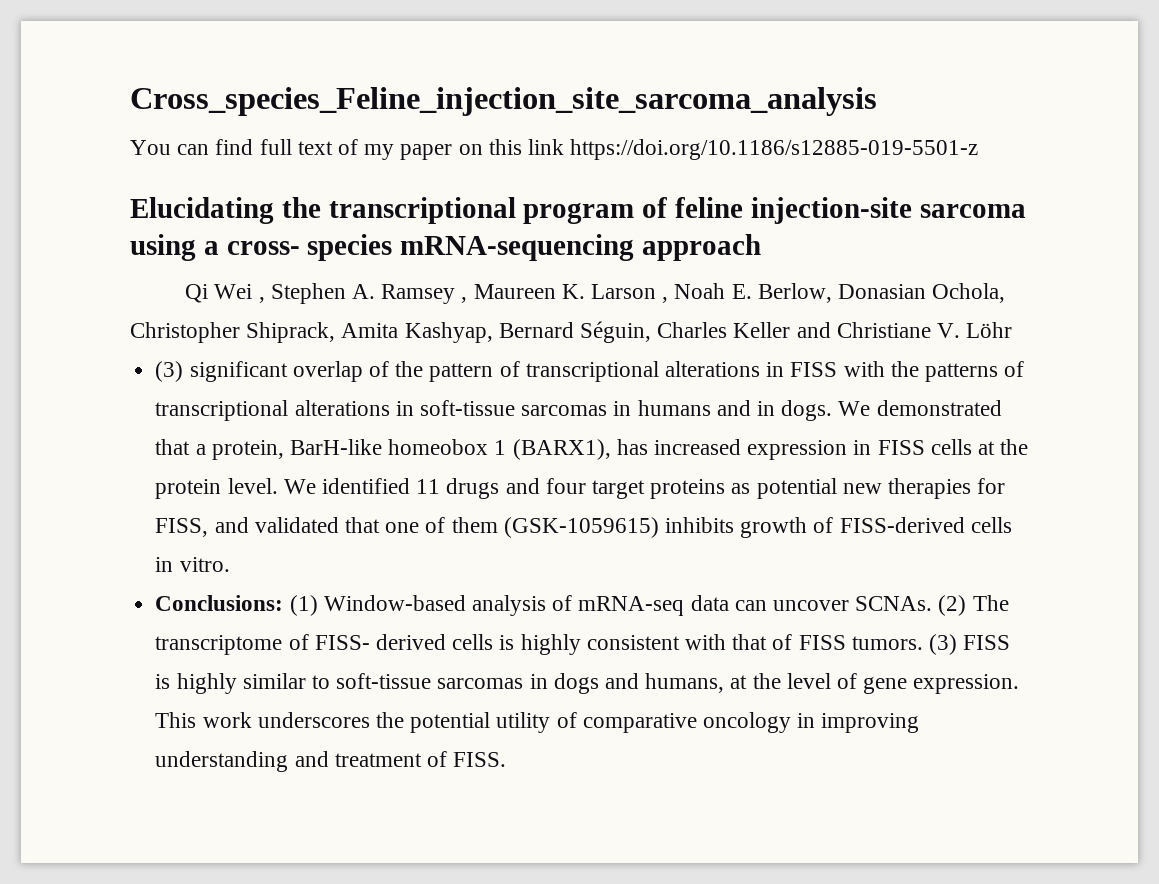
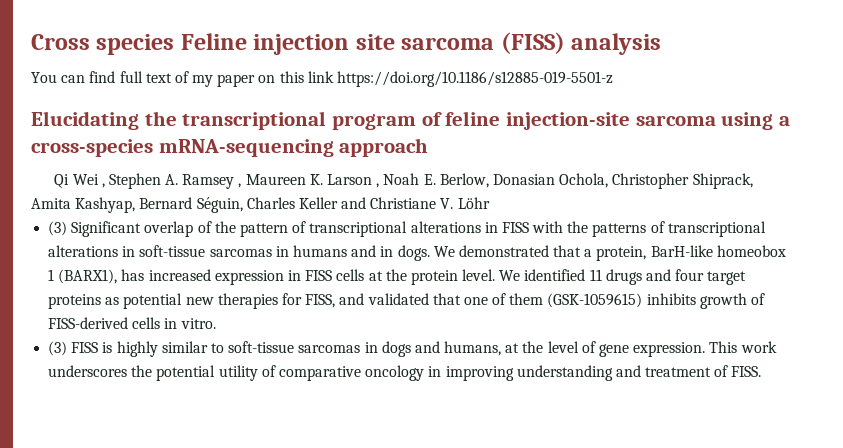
- Cross_species_Feline_injection_site_sarcoma_analysis
+ Cross species Feline injection site sarcoma (FISS) analysis
- Elucidating the transcriptional program of feline injection-site sarcoma using a cross- species mRNA-sequencing approach
+ Elucidating the transcriptional program of feline injection-site sarcoma using a cross-species mRNA-sequencing approach
- (3) significant overlap of the pattern of transcriptional alterations in FISS with the patterns of transcriptional alterations in soft-tissue sarcomas in humans and in dogs.
+ (3) Significant overlap of the pattern of transcriptional alterations in FISS with the patterns of transcriptional alterations in soft-tissue sarcomas in humans and in dogs.
- Conclusions: (1) Window-based analysis of mRNA-seq data can uncover SCNAs. (2) The transcriptome of FISS- derived cells is highly consistent with that of FISS tumors.

